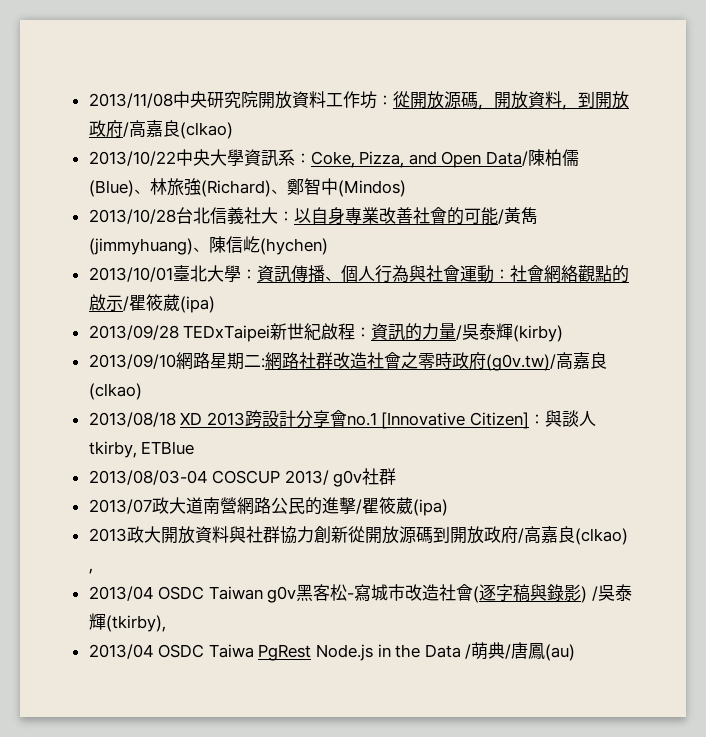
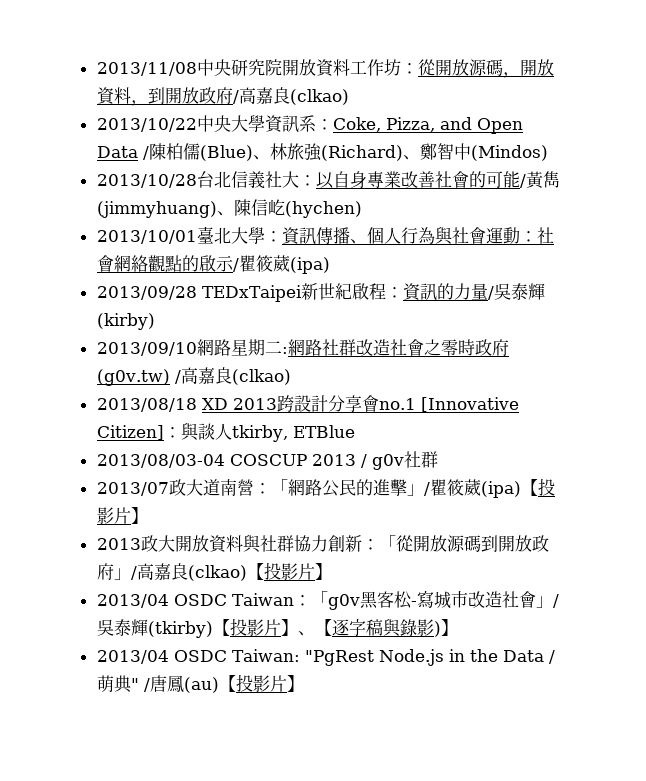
- 2013/10/22中央大學資訊系：Coke, Pizza, and Open Data/陳柏儒(Blue)、林旅強(Richard)、鄭智中(Mindos)
+ 2013/10/22中央大學資訊系：Coke, Pizza, and Open Data /陳柏儒(Blue)、林旅強(Richard)、鄭智中(Mindos)
- 2013/09/10網路星期二:網路社群改造社會之零時政府(g0v.tw)/高嘉良(clkao)
+ 2013/09/10網路星期二:網路社群改造社會之零時政府(g0v.tw) /高嘉良(clkao)
- 2013/08/03-04 COSCUP 2013/ g0v社群
+ 2013/08/03-04 COSCUP 2013 / g0v社群
- 2013/07政大道南營網路公民的進擊/瞿筱葳(ipa)
+ 2013/07政大道南營：「網路公民的進擊」/瞿筱葳(ipa)【投影片】
- 2013政大開放資料與社群協力創新從開放源碼到開放政府/高嘉良(clkao) ,
+ 2013政大開放資料與社群協力創新：「從開放源碼到開放政府」/高嘉良(clkao)【投影片】
- 2013/04 OSDC Taiwan g0v黑客松-寫城市改造社會(逐字稿與錄影) /吳泰輝(tkirby),
- 2013/04 OSDC Taiwa PgRest Node.js in the Data /萌典/唐鳳(au)
+ 2013/04 OSDC Taiwan：「g0v黑客松-寫城市改造社會」/吳泰輝(tkirby)【投影片】、【逐字稿與錄影)】
+ 2013/04 OSDC Taiwan: "PgRest Node.js in the Data /萌典" /唐鳳(au)【投影片】

